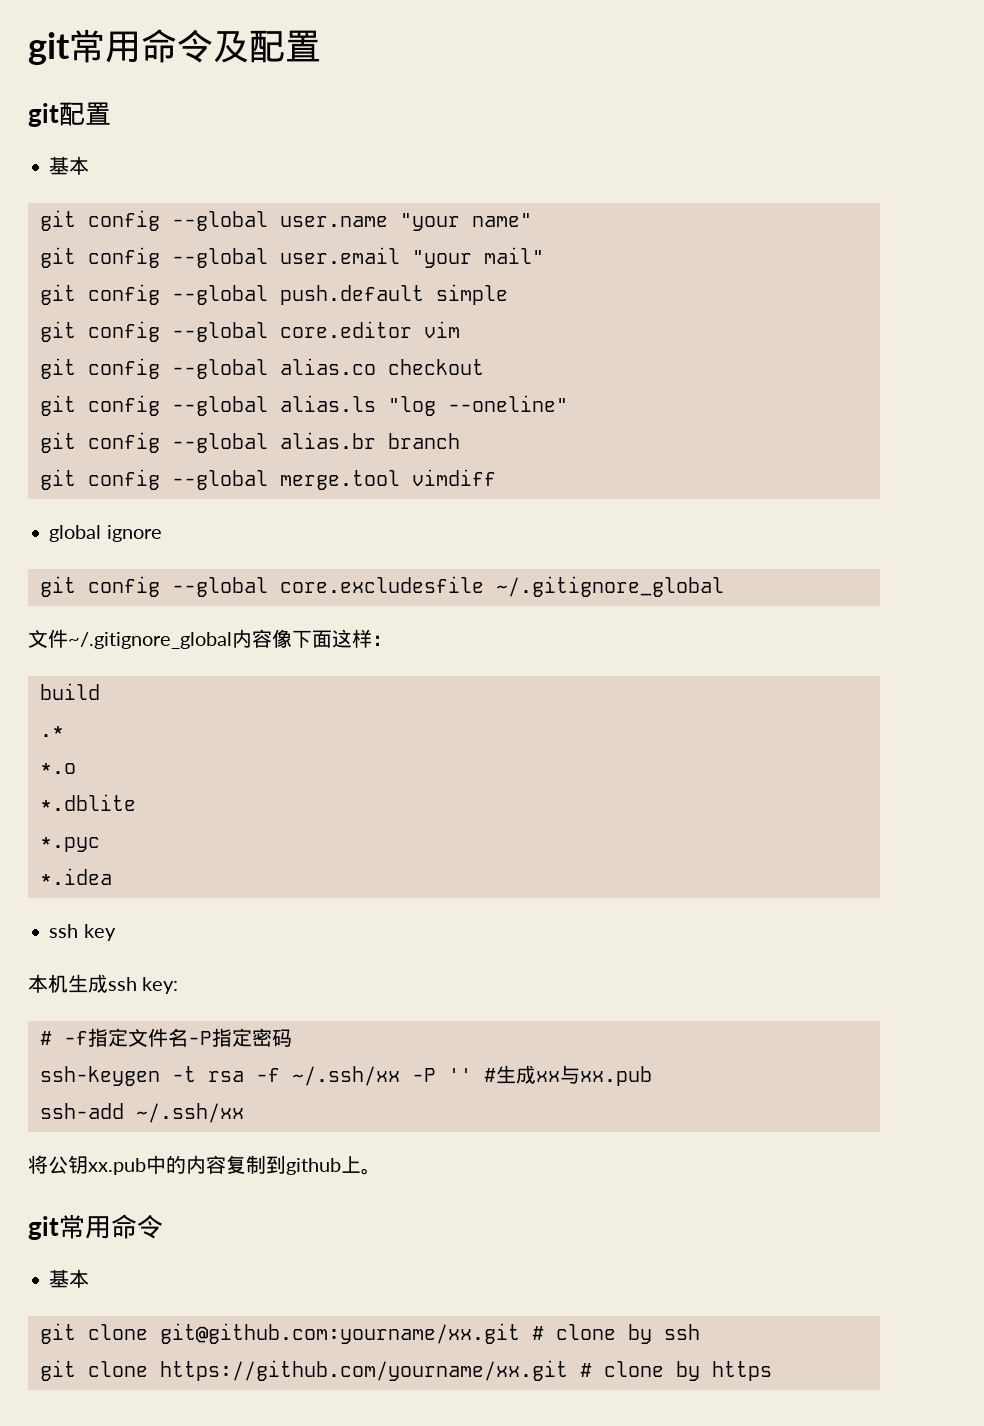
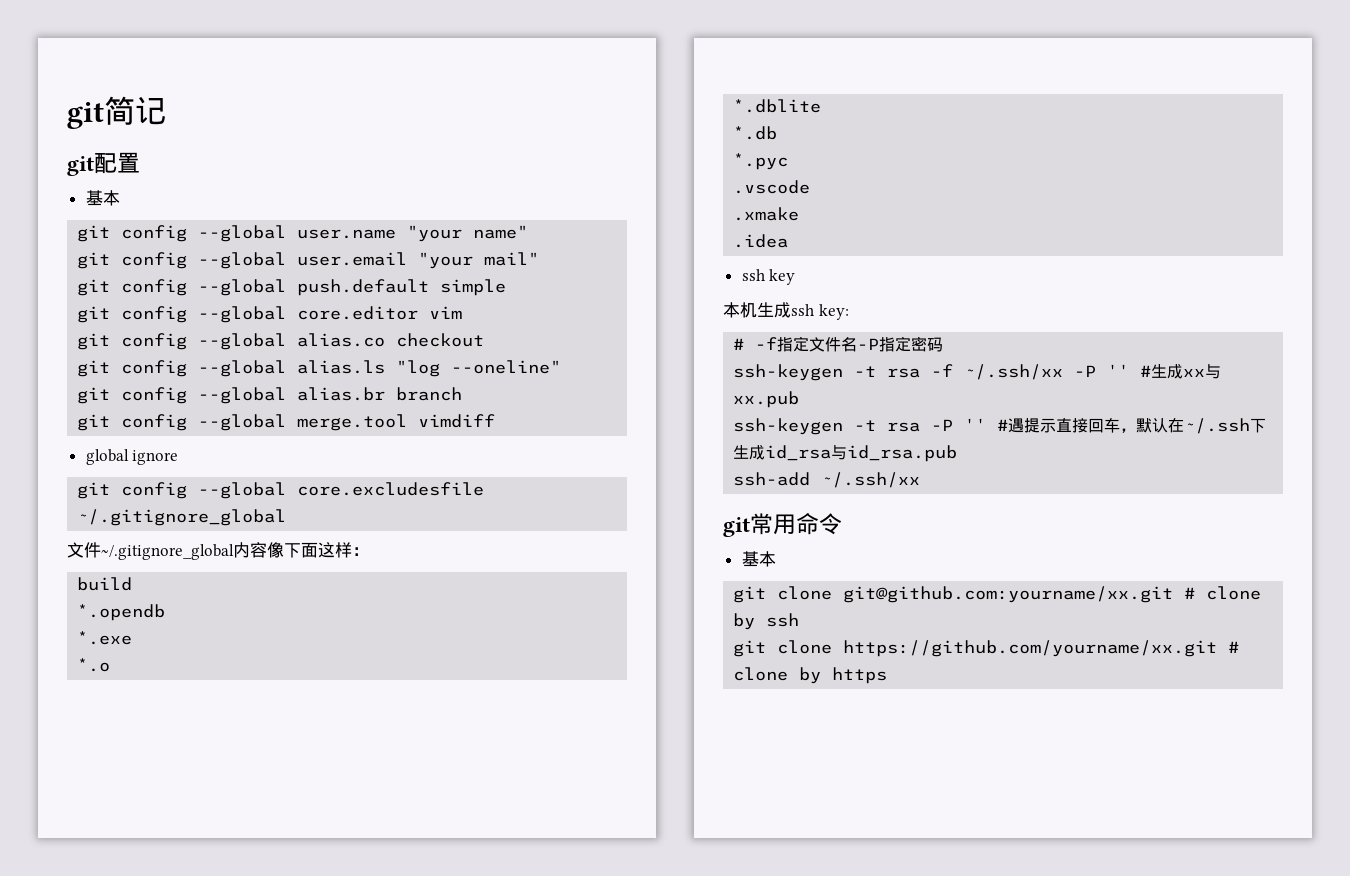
- git常用命令及配置
+ git简记
- .*
+ *.opendb
+ *.exe
+ *.db
- *.idea
+ .vscode
+ .xmake
+ .idea
+ ssh-keygen -t rsa -P '' #遇提示直接回车，默认在~/.ssh下生成id_rsa与id_rsa.pub
  ssh-add ~/.ssh/xx
- 将公钥xx.pub中的内容复制到github上。

